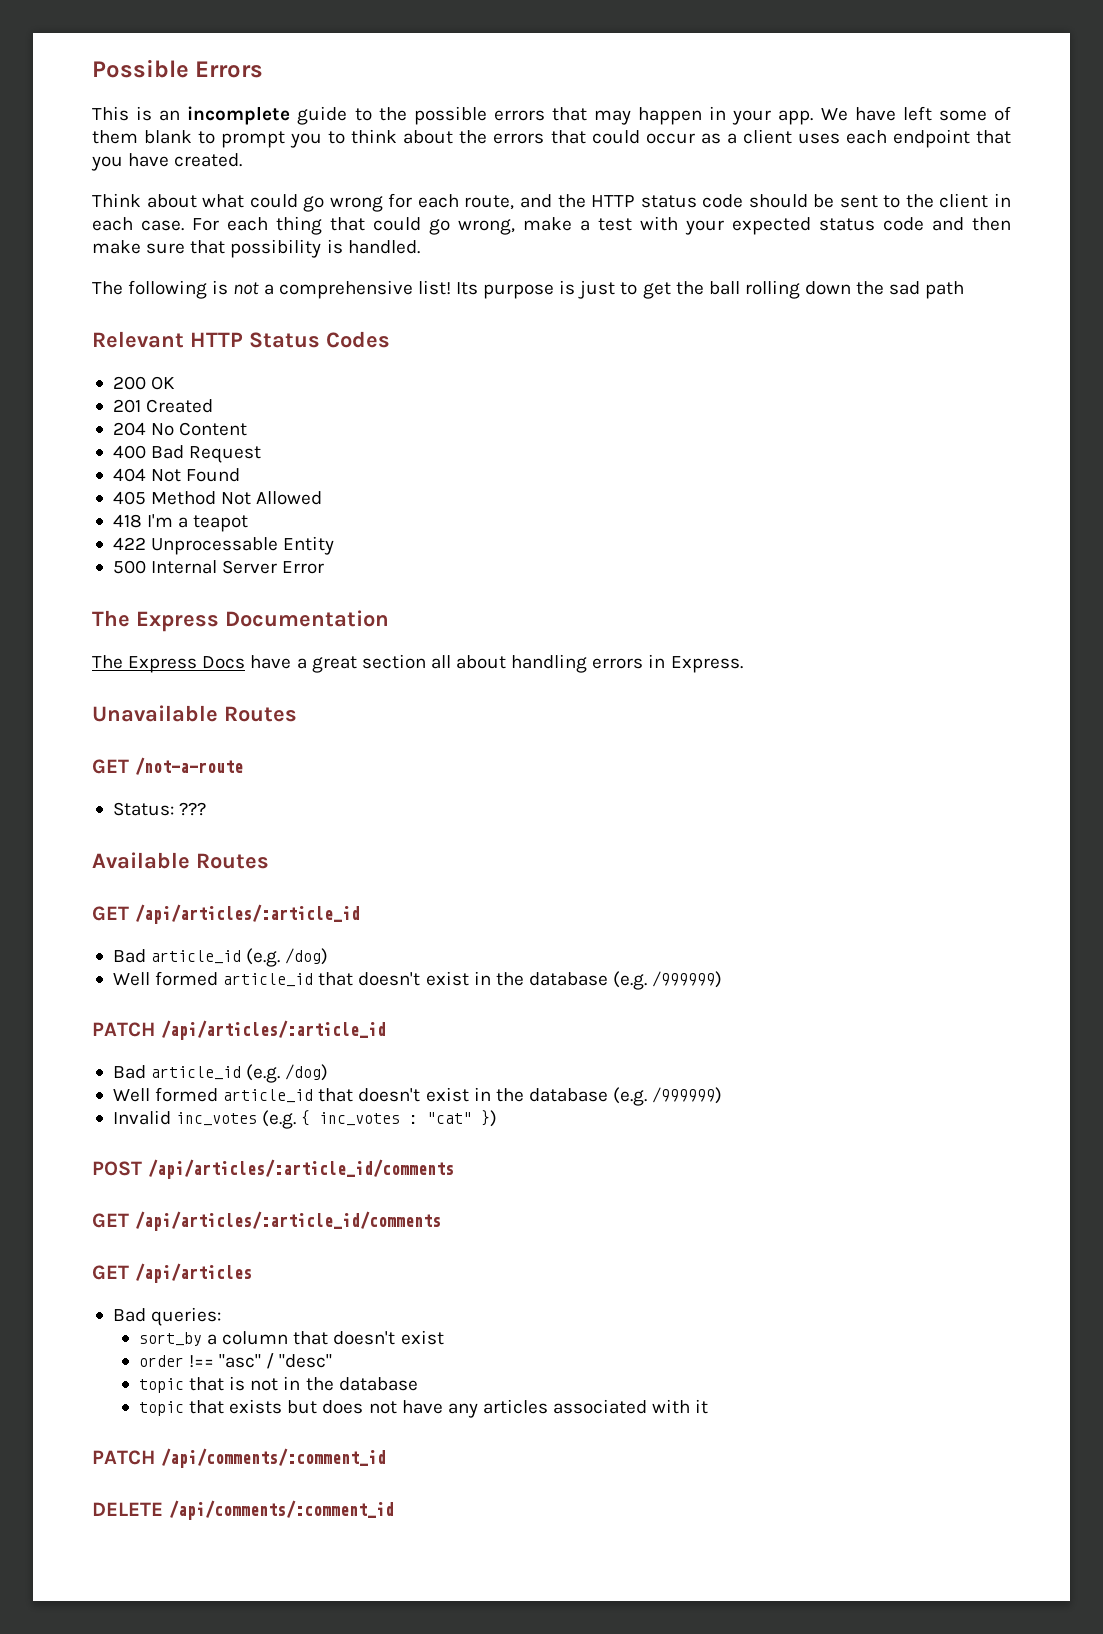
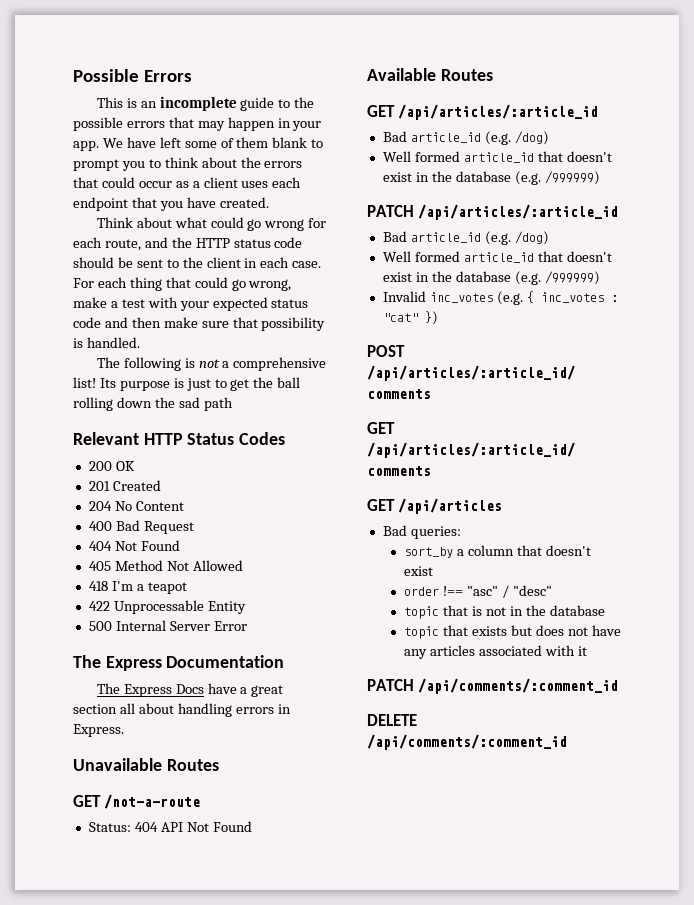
- Status: ???
+ Status: 404 API Not Found

